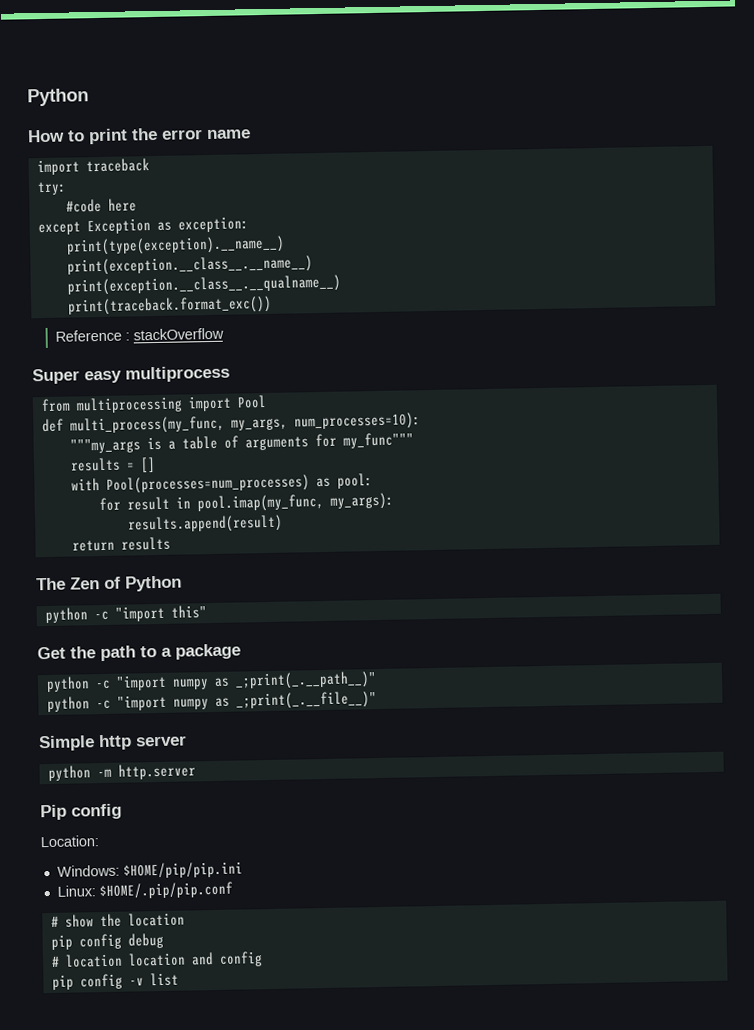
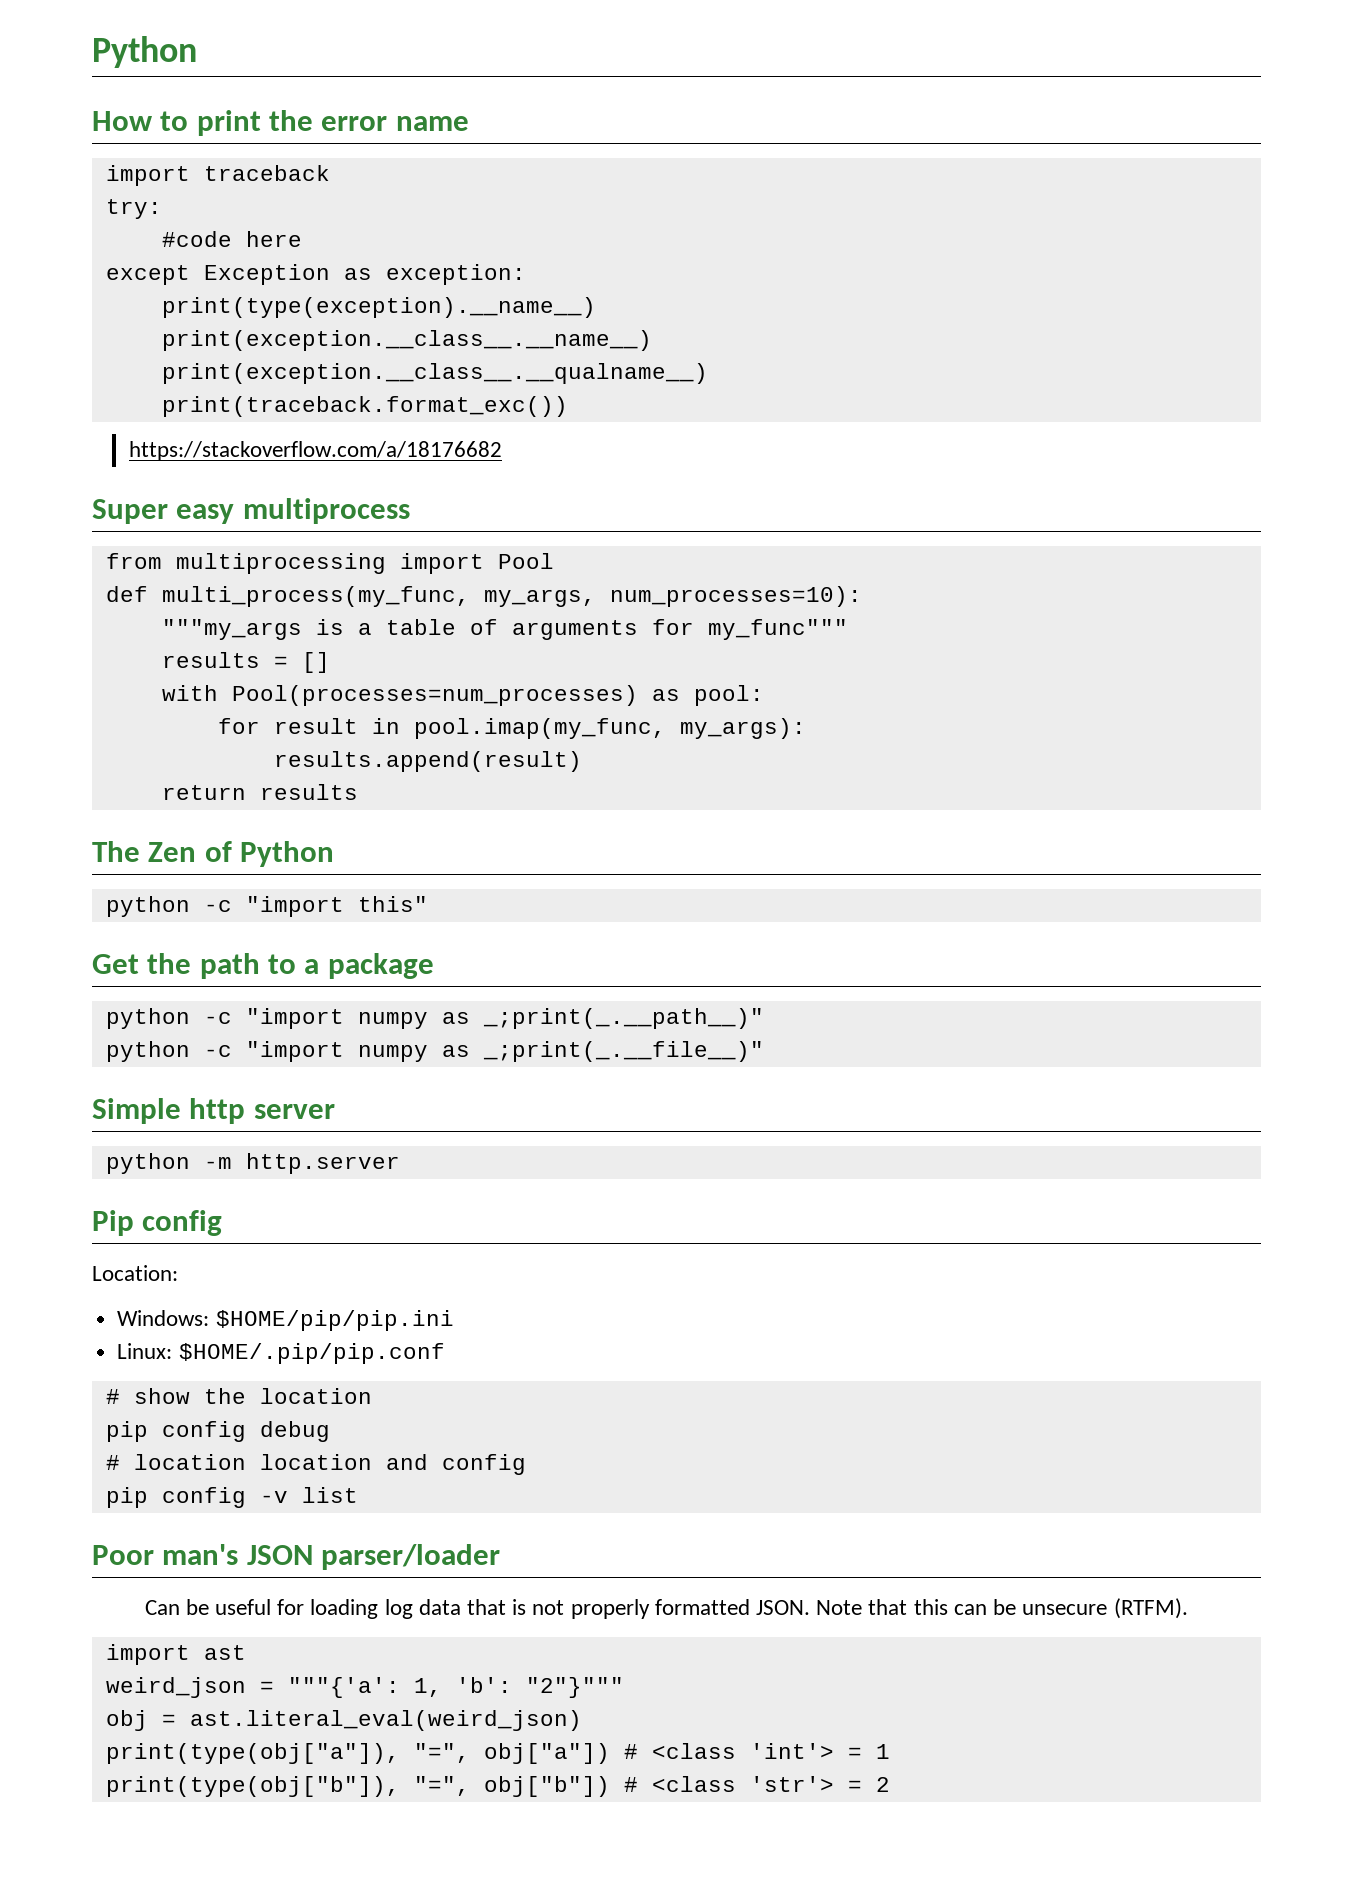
- Reference : stackOverflow
+ https://stackoverflow.com/a/18176682
+ Poor man's JSON parser/loader
+ Can be useful for loading log data that is not properly formatted JSON. Note that this can be unsecure (RTFM).
+ import ast
+ weird_json = """{'a': 1, 'b': "2"}"""
+ obj = ast.literal_eval(weird_json)
+ print(type(obj["a"]), "=", obj["a"]) # <class 'int'> = 1
+ print(type(obj["b"]), "=", obj["b"]) # <class 'str'> = 2

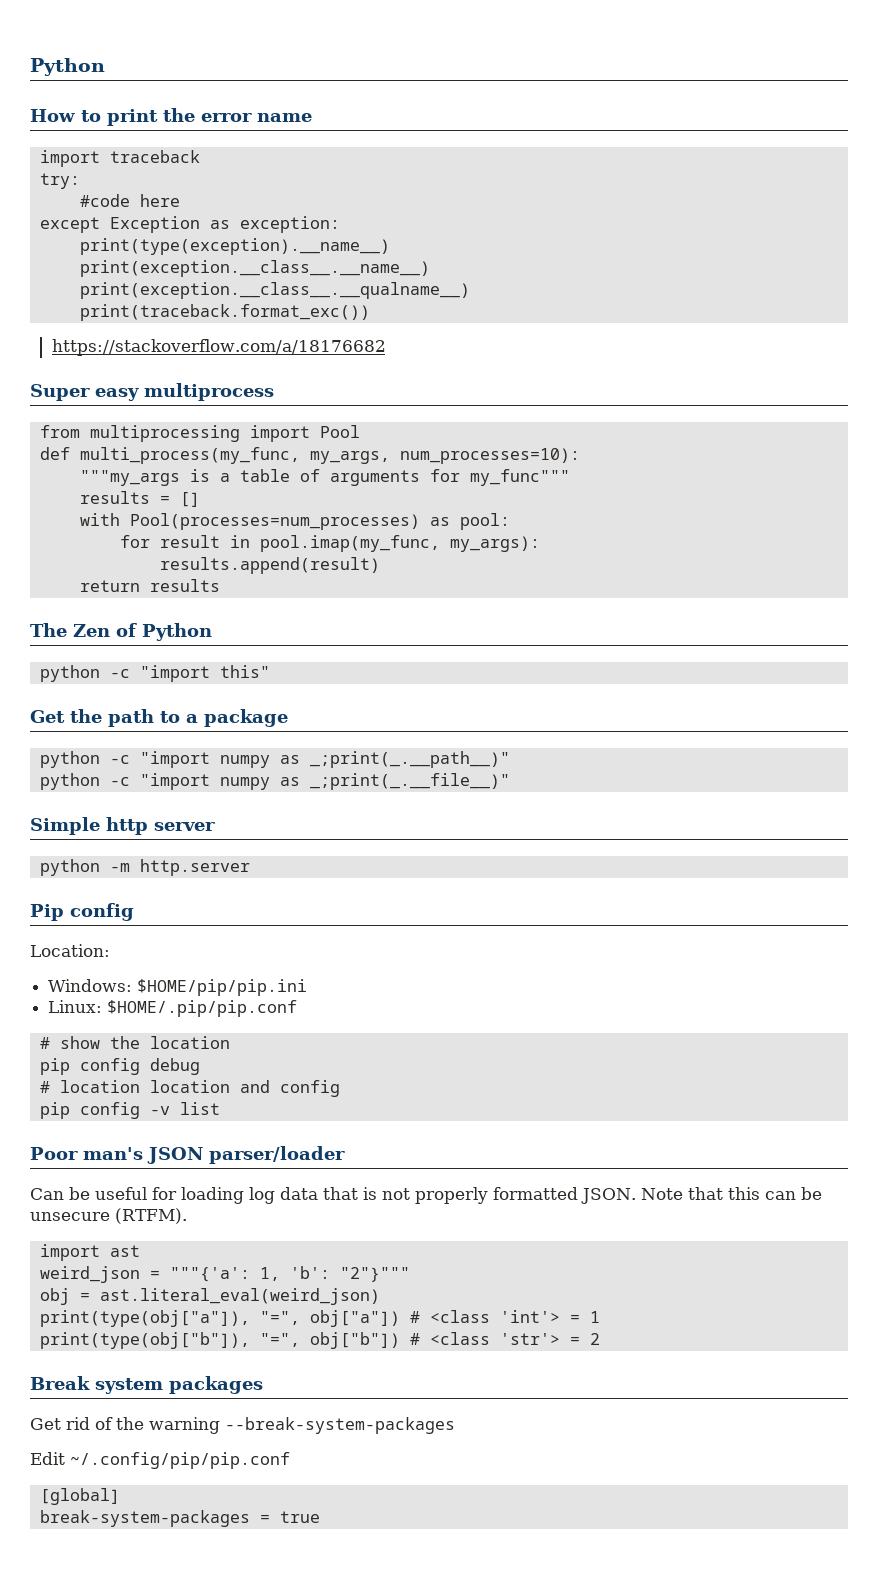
+ Break system packages
+ Get rid of the warning --break-system-packages
+ Edit ~/.config/pip/pip.conf
+ [global]
+ break-system-packages = true

